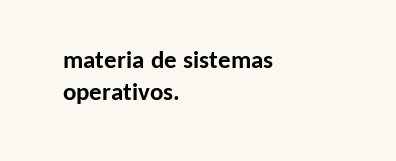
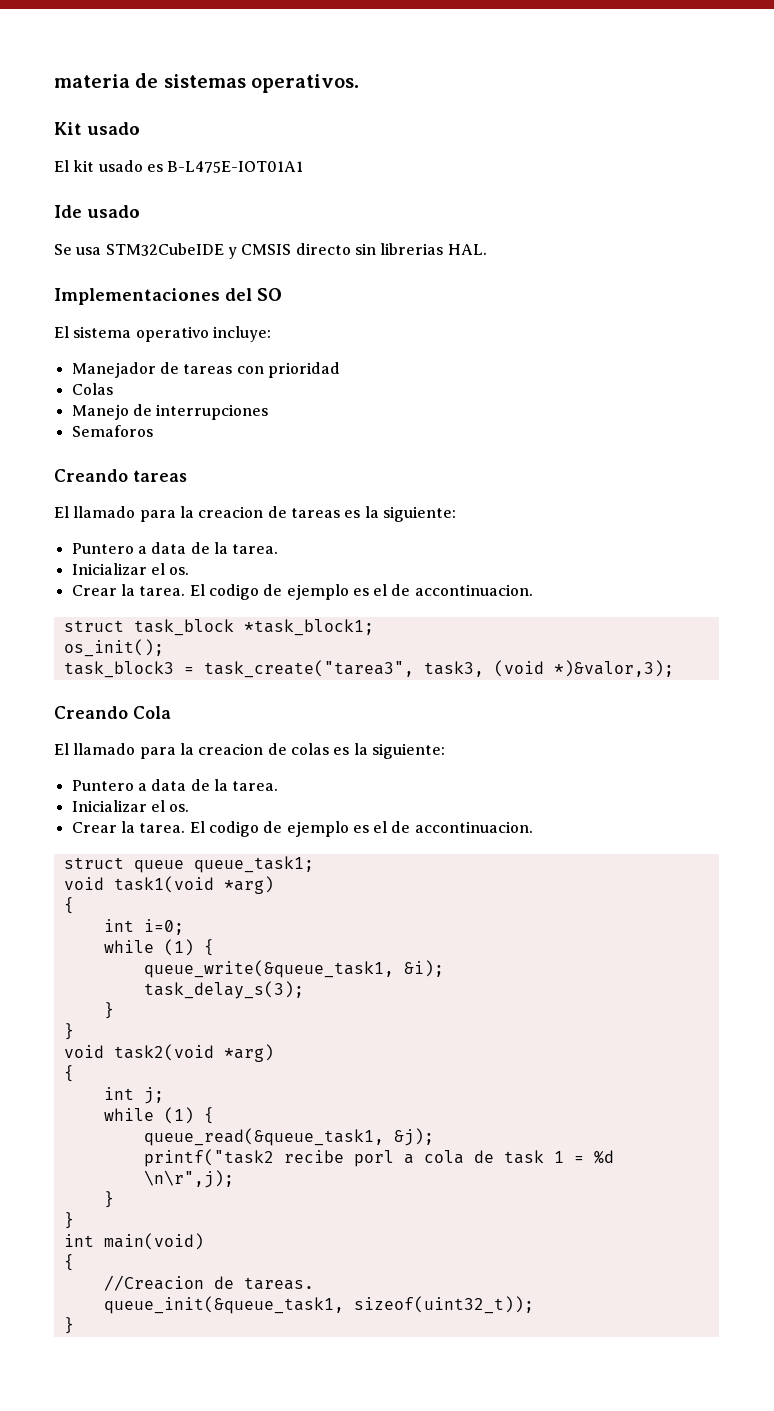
+ Kit usado
+ El kit usado es B-L475E-IOT01A1
+ Ide usado
+ Se usa STM32CubeIDE y CMSIS directo sin librerias HAL.
+ Implementaciones del SO
+ El sistema operativo incluye:
+ Manejador de tareas con prioridad
+ Colas
+ Manejo de interrupciones
+ Semaforos
+ Creando tareas
+ El llamado para la creacion de tareas es la siguiente:
+ Puntero a data de la tarea.
+ Inicializar el os.
+ Crear la tarea. El codigo de ejemplo es el de accontinuacion.
+ struct task_block *task_block1;
+ os_init();
+ task_block3 = task_create("tarea3", task3, (void *)&valor,3);
+ Creando Cola
+ El llamado para la creacion de colas es la siguiente:
+ Puntero a data de la tarea.
+ Inicializar el os.
+ Crear la tarea. El codigo de ejemplo es el de accontinuacion.
+ struct queue queue_task1;
+ void task1(void *arg)
+ {
+ int i=0;
+ while (1) {
+ queue_write(&queue_task1, &i);
+ task_delay_s(3);
+ }
+ }
+ void task2(void *arg)
+ {
+ int j;
+ while (1) {
+ queue_read(&queue_task1, &j);
+ printf("task2 recibe porl a cola de task 1 = %d \n\r",j);
+ }
+ }
+ int main(void)
+ {
+ //Creacion de tareas.
+ queue_init(&queue_task1, sizeof(uint32_t));
+ }

